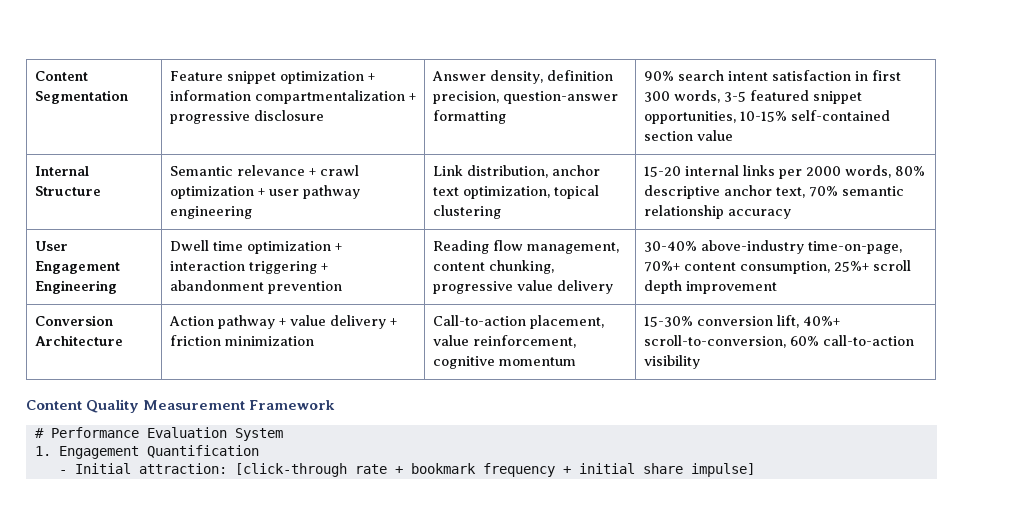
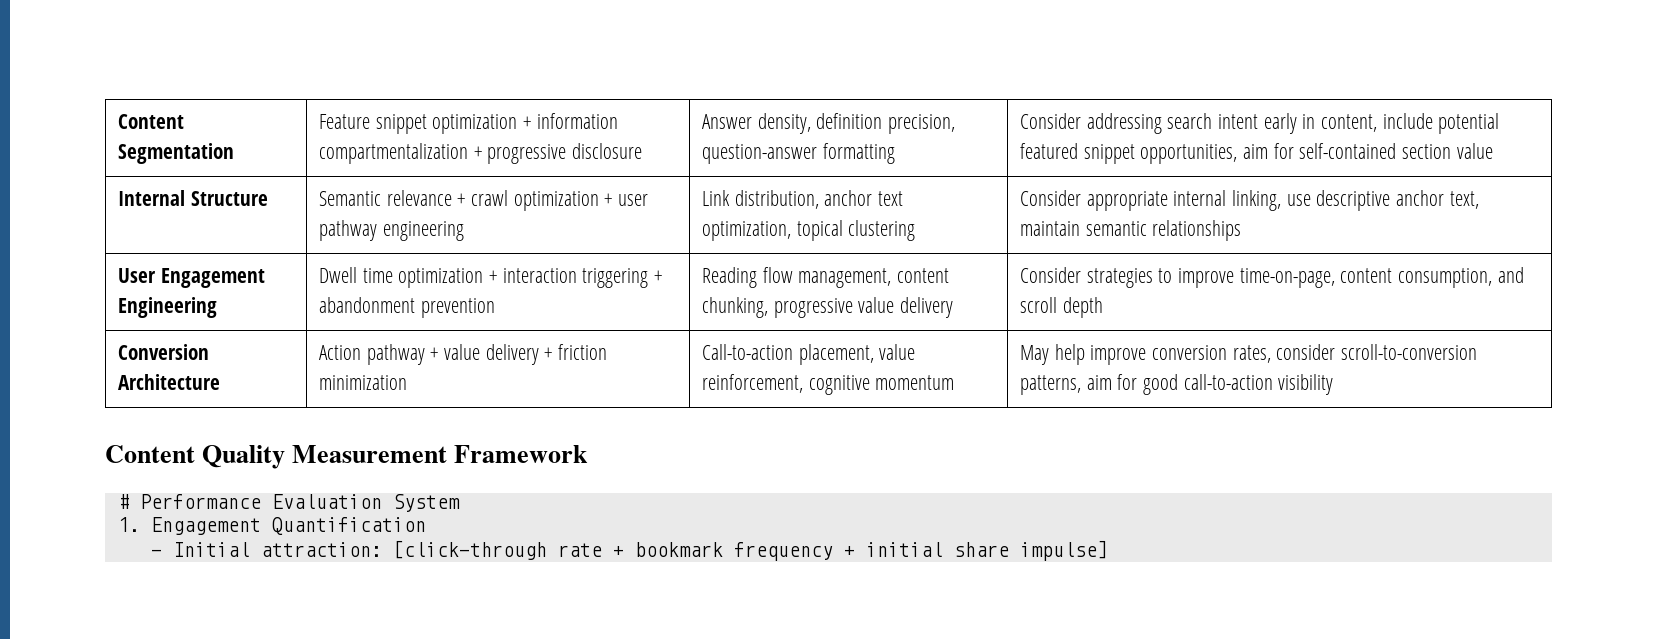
- Content Segmentation | Feature snippet optimization + information compartmentalization + progressive disclosure | Answer density, definition precision, question-answer formatting | 90% search intent satisfaction in first 300 words, 3-5 featured snippet opportunities, 10-15% self-contained section value
+ Content Segmentation | Feature snippet optimization + information compartmentalization + progressive disclosure | Answer density, definition precision, question-answer formatting | Consider addressing search intent early in content, include potential featured snippet opportunities, aim for self-contained section value
- Internal Structure | Semantic relevance + crawl optimization + user pathway engineering | Link distribution, anchor text optimization, topical clustering | 15-20 internal links per 2000 words, 80% descriptive anchor text, 70% semantic relationship accuracy
+ Internal Structure | Semantic relevance + crawl optimization + user pathway engineering | Link distribution, anchor text optimization, topical clustering | Consider appropriate internal linking, use descriptive anchor text, maintain semantic relationships
- User Engagement Engineering | Dwell time optimization + interaction triggering + abandonment prevention | Reading flow management, content chunking, progressive value delivery | 30-40% above-industry time-on-page, 70%+ content consumption, 25%+ scroll depth improvement
+ User Engagement Engineering | Dwell time optimization + interaction triggering + abandonment prevention | Reading flow management, content chunking, progressive value delivery | Consider strategies to improve time-on-page, content consumption, and scroll depth
- Conversion Architecture | Action pathway + value delivery + friction minimization | Call-to-action placement, value reinforcement, cognitive momentum | 15-30% conversion lift, 40%+ scroll-to-conversion, 60% call-to-action visibility
+ Conversion Architecture | Action pathway + value delivery + friction minimization | Call-to-action placement, value reinforcement, cognitive momentum | May help improve conversion rates, consider scroll-to-conversion patterns, aim for good call-to-action visibility

